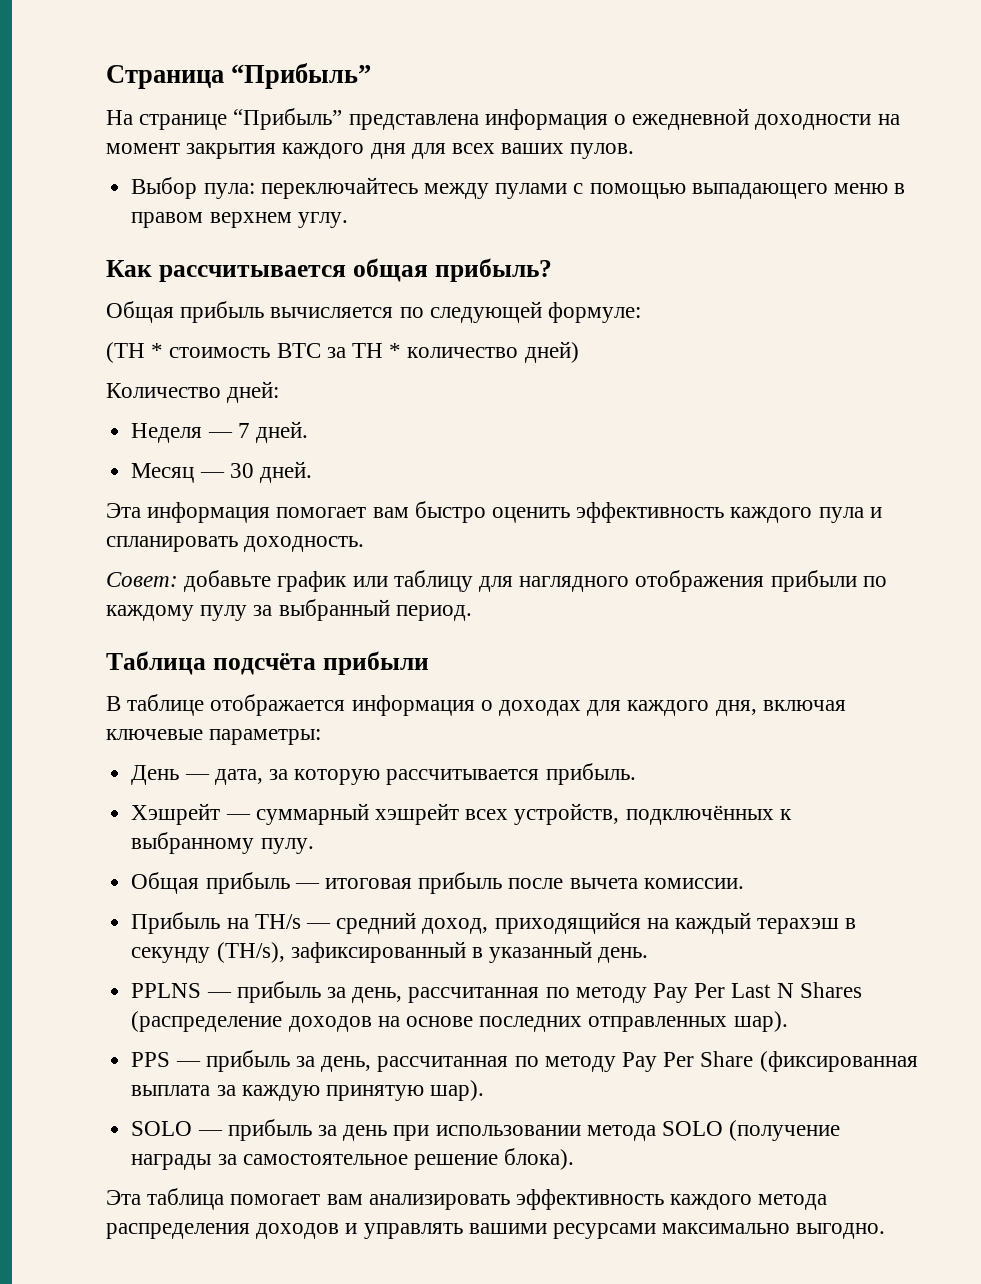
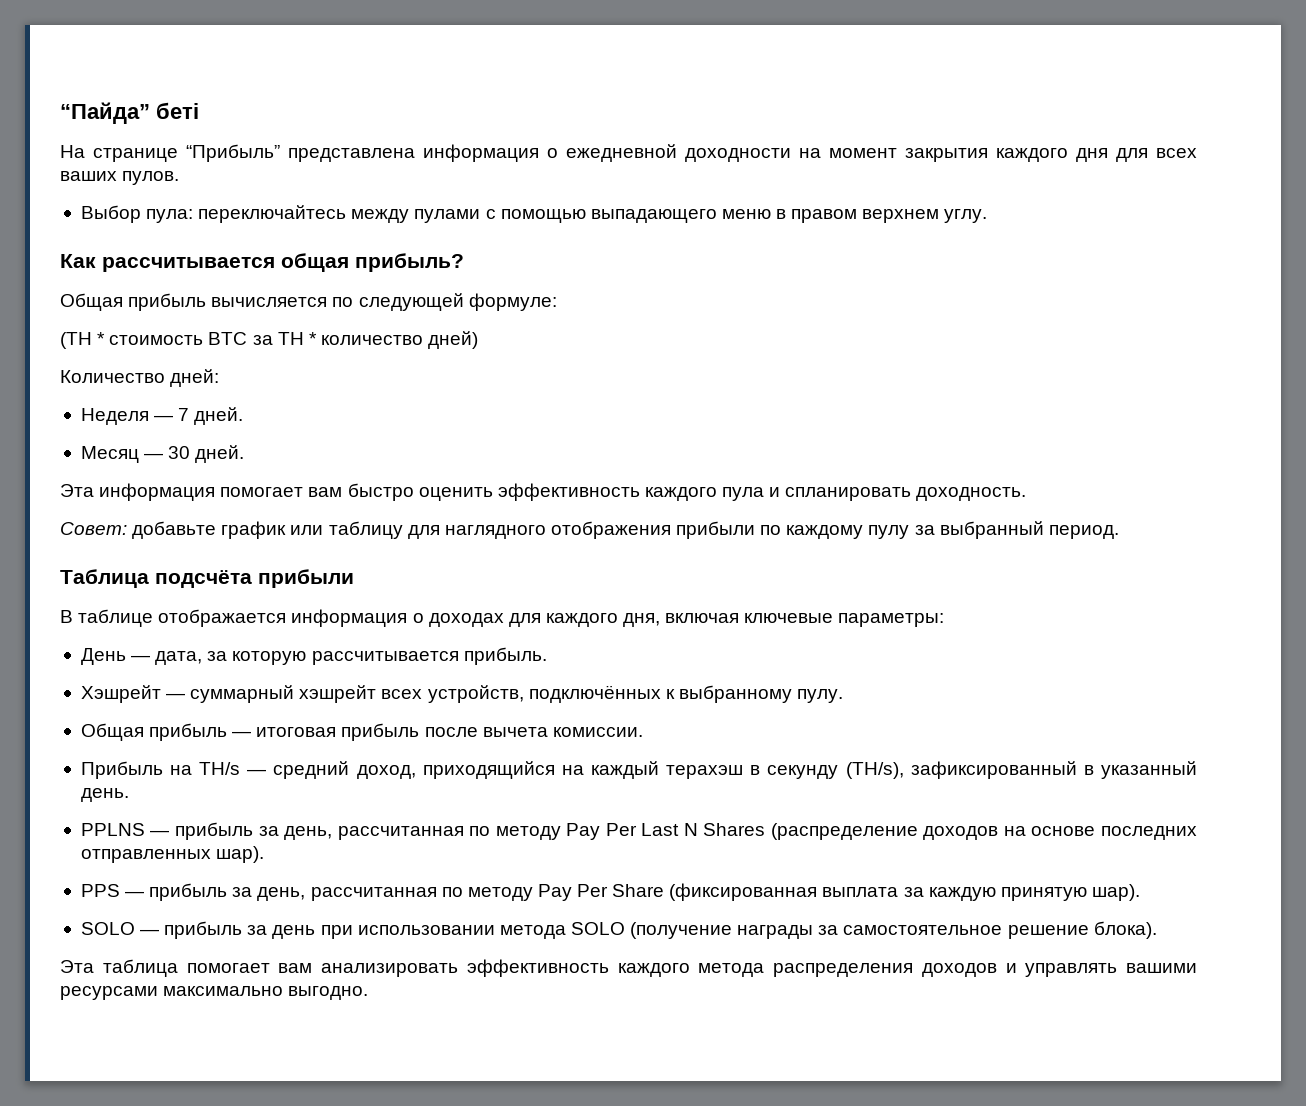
- Страница “Прибыль”
+ “Пайда” беті

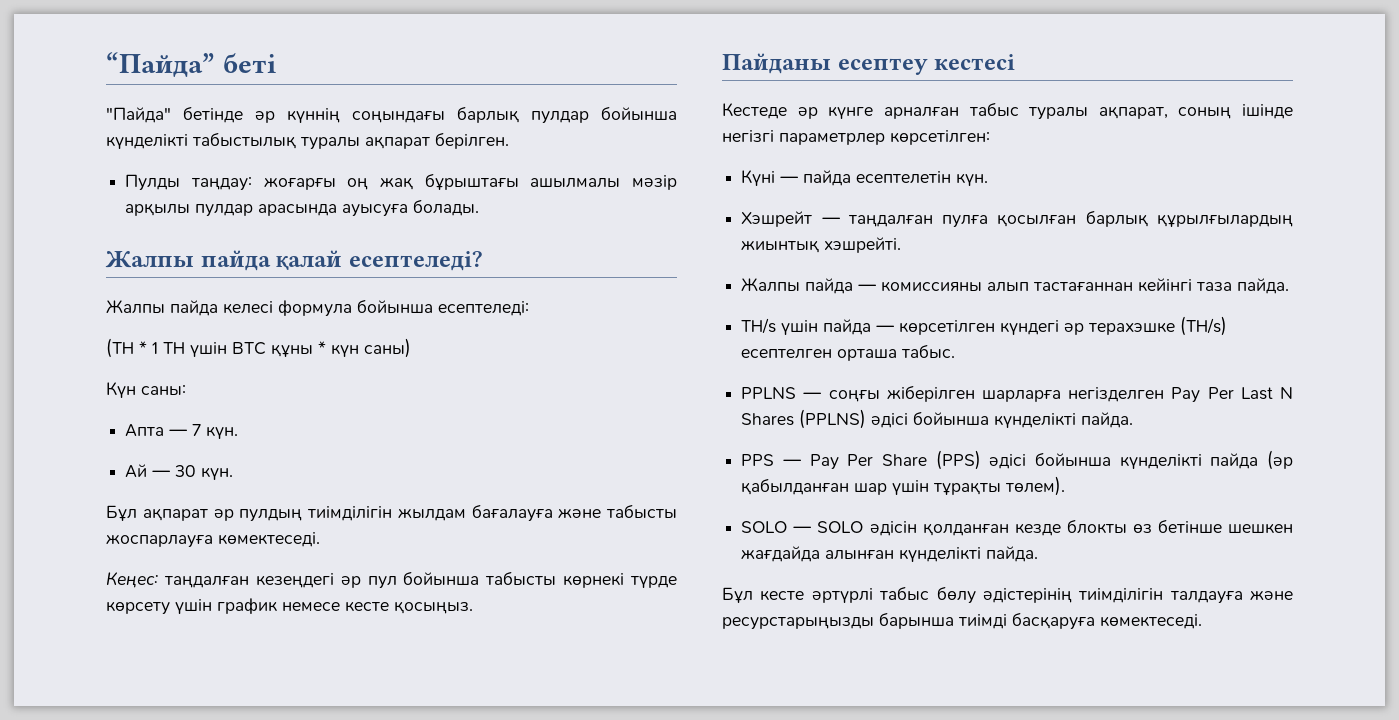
- На странице “Прибыль” представлена информация о ежедневной доходности на момент закрытия каждого дня для всех ваших пулов.
- Выбор пула: переключайтесь между пулами с помощью выпадающего меню в правом верхнем углу.
- Как рассчитывается общая прибыль?
- Общая прибыль вычисляется по следующей формуле:
- (TH * стоимость BTC за TH * количество дней)
- Количество дней:
- Неделя — 7 дней.
- Месяц — 30 дней.
- Эта информация помогает вам быстро оценить эффективность каждого пула и спланировать доходность.
- Совет: добавьте график или таблицу для наглядного отображения прибыли по каждому пулу за выбранный период.
- Таблица подсчёта прибыли
- В таблице отображается информация о доходах для каждого дня, включая ключевые параметры:
- День — дата, за которую рассчитывается прибыль.
- Хэшрейт — суммарный хэшрейт всех устройств, подключённых к выбранному пулу.
- Общая прибыль — итоговая прибыль после вычета комиссии.
- Прибыль на TH/s — средний доход, приходящийся на каждый терахэш в секунду (TH/s), зафиксированный в указанный день.
- PPLNS — прибыль за день, рассчитанная по методу Pay Per Last N Shares (распределение доходов на основе последних отправленных шар).
- PPS — прибыль за день, рассчитанная по методу Pay Per Share (фиксированная выплата за каждую принятую шар).
- SOLO — прибыль за день при использовании метода SOLO (получение награды за самостоятельное решение блока).
- Эта таблица помогает вам анализировать эффективность каждого метода распределения доходов и управлять вашими ресурсами максимально выгодно.
+ "Пайда" бетінде әр күннің соңындағы барлық пулдар бойынша күнделікті табыстылық туралы ақпарат берілген.
+ Пулды таңдау: жоғарғы оң жақ бұрыштағы ашылмалы мәзір арқылы пулдар арасында ауысуға болады.
+ Жалпы пайда қалай есептеледі?
+ Жалпы пайда келесі формула бойынша есептеледі:
+ (TH * 1 TH үшін BTC құны * күн саны)
+ Күн саны:
+ Апта — 7 күн.
+ Ай — 30 күн.
+ Бұл ақпарат әр пулдың тиімділігін жылдам бағалауға және табысты жоспарлауға көмектеседі.
+ Кеңес: таңдалған кезеңдегі әр пул бойынша табысты көрнекі түрде көрсету үшін график немесе кесте қосыңыз.
+ Пайданы есептеу кестесі
+ Кестеде әр күнге арналған табыс туралы ақпарат, соның ішінде негізгі параметрлер көрсетілген:
+ Күні — пайда есептелетін күн.
+ Хэшрейт — таңдалған пулға қосылған барлық құрылғылардың жиынтық хэшрейті.
+ Жалпы пайда — комиссияны алып тастағаннан кейінгі таза пайда.
+ TH/s үшін пайда — көрсетілген күндегі әр терахэшке (TH/s) есептелген орташа табыс.
+ PPLNS — соңғы жіберілген шарларға негізделген Pay Per Last N Shares (PPLNS) әдісі бойынша күнделікті пайда.
+ PPS — Pay Per Share (PPS) әдісі бойынша күнделікті пайда (әр қабылданған шар үшін тұрақты төлем).
+ SOLO — SOLO әдісін қолданған кезде блокты өз бетінше шешкен жағдайда алынған күнделікті пайда.
+ Бұл кесте әртүрлі табыс бөлу әдістерінің тиімділігін талдауға және ресурстарыңызды барынша тиімді басқаруға көмектеседі.

